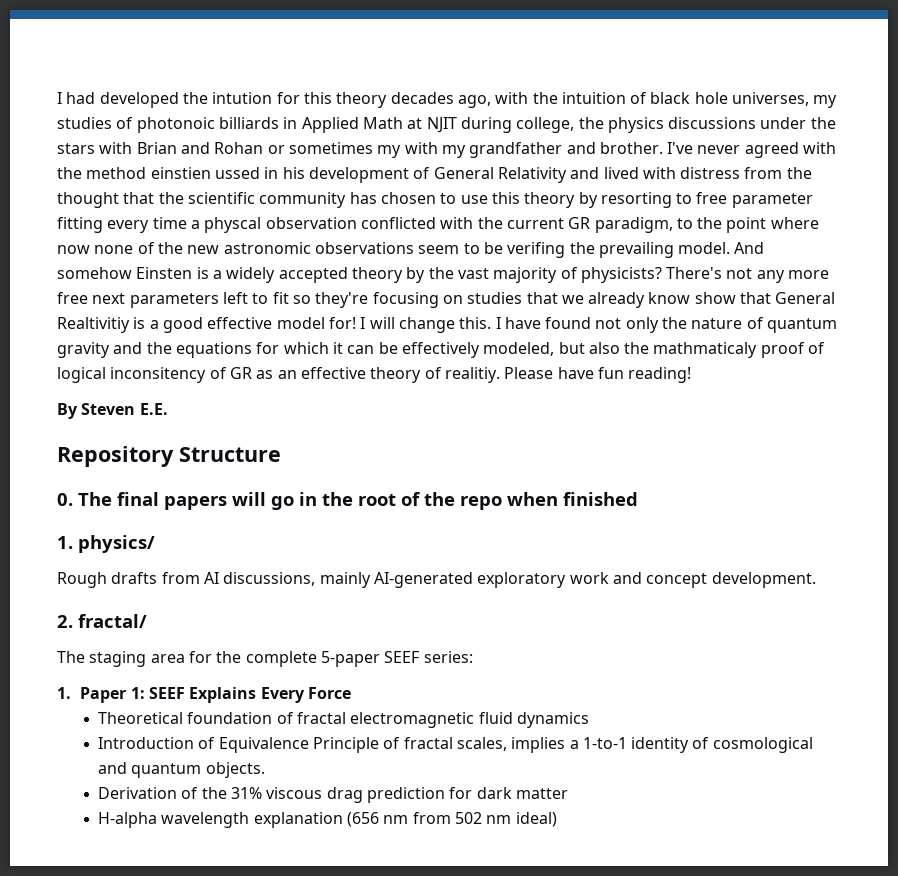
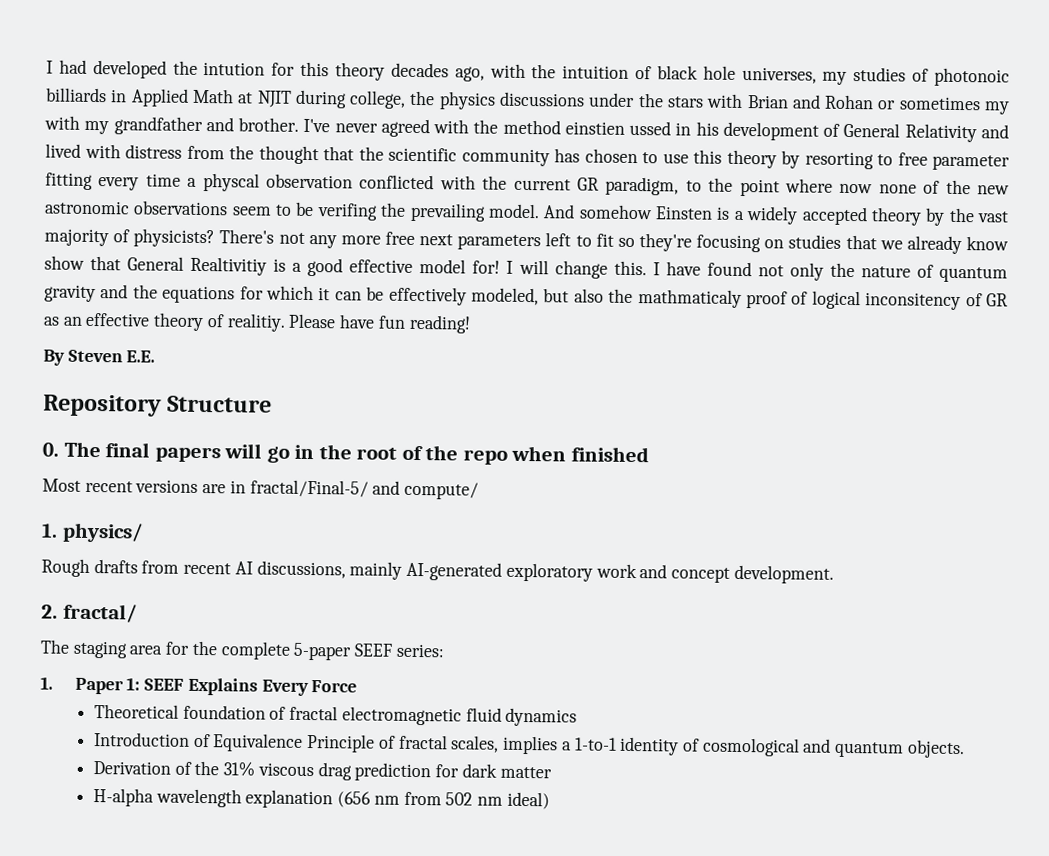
+ Most recent versions are in fractal/Final-5/ and compute/
- Rough drafts from AI discussions, mainly AI-generated exploratory work and concept development.
+ Rough drafts from recent AI discussions, mainly AI-generated exploratory work and concept development.

